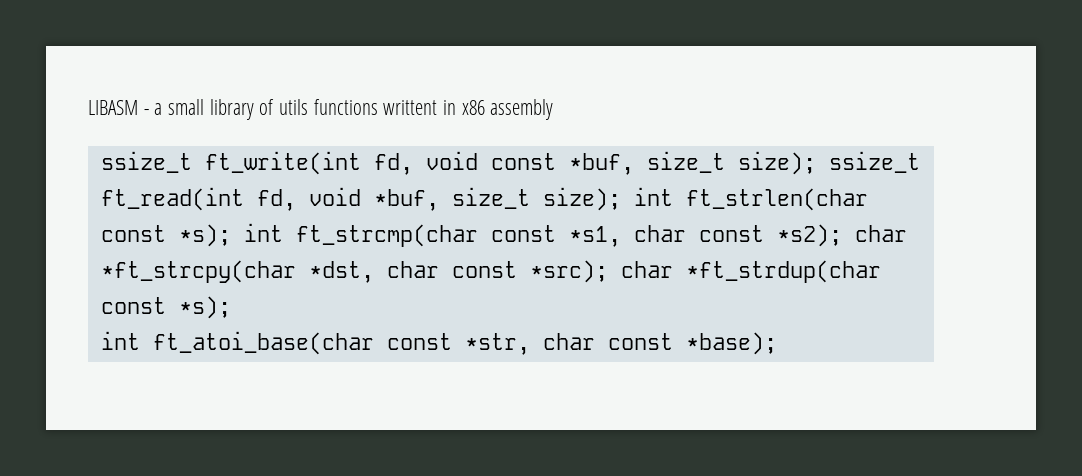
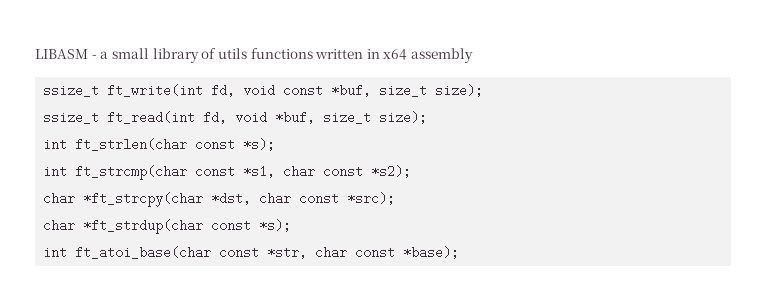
- LIBASM - a small library of utils functions writtent in x86 assembly
+ LIBASM - a small library of utils functions written in x64 assembly
- ssize_t ft_write(int fd, void const *buf, size_t size); ssize_t ft_read(int fd, void *buf, size_t size); int ft_strlen(char const *s); int ft_strcmp(char const *s1, char const *s2); char *ft_strcpy(char *dst, char const *src); char *ft_strdup(char const *s);
+ ssize_t ft_write(int fd, void const *buf, size_t size);
+ ssize_t ft_read(int fd, void *buf, size_t size);
+ int ft_strlen(char const *s);
+ int ft_strcmp(char const *s1, char const *s2);
+ char *ft_strcpy(char *dst, char const *src);
+ char *ft_strdup(char const *s);

